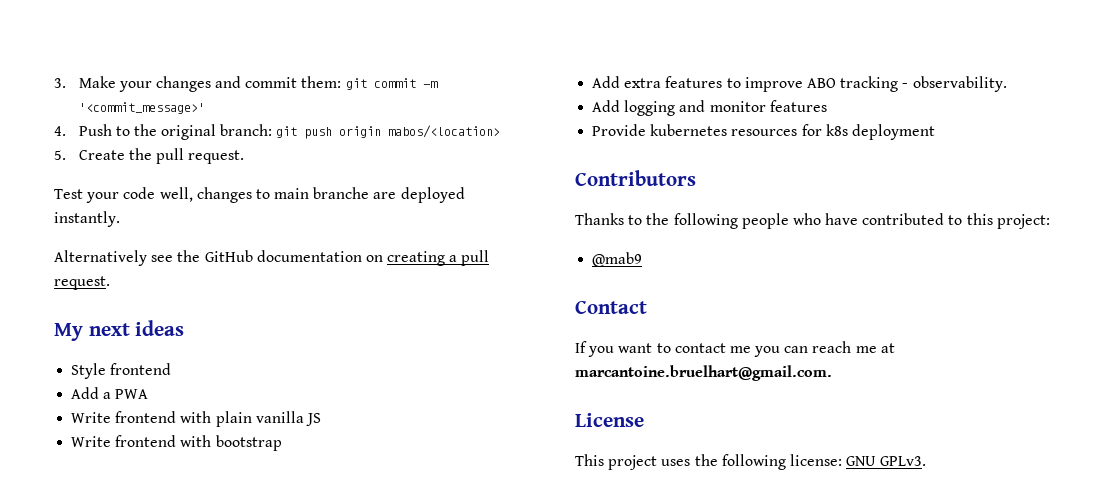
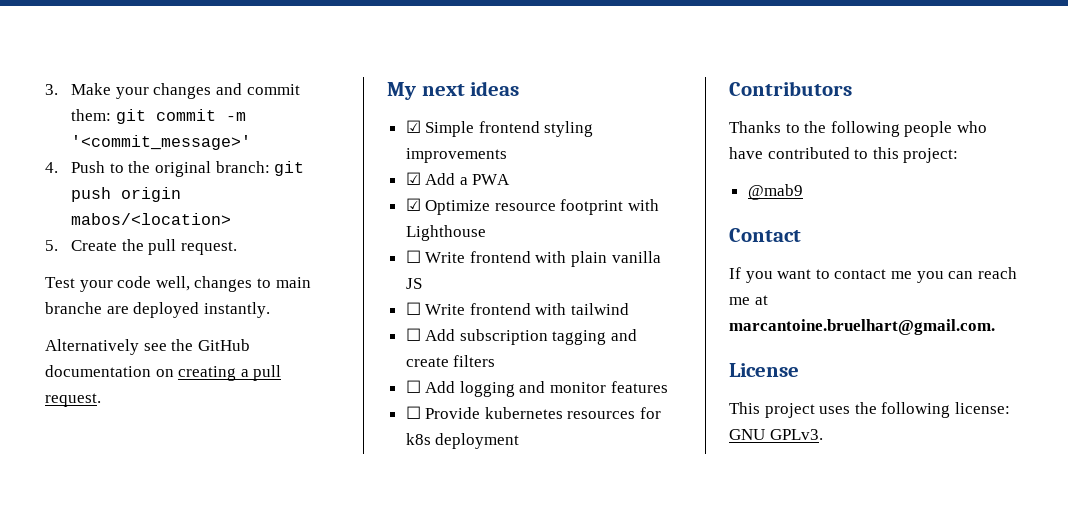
- Style frontend
- Add a PWA
+ ☑ Simple frontend styling improvements
+ ☑ Add a PWA
- Write frontend with plain vanilla JS
+ ☑ Optimize resource footprint with Lighthouse
+ ☐ Write frontend with plain vanilla JS
- Write frontend with bootstrap
- Add extra features to improve ABO tracking - observability.
- Add logging and monitor features
+ ☐ Write frontend with tailwind
+ ☐ Add subscription tagging and create filters
+ ☐ Add logging and monitor features
- Provide kubernetes resources for k8s deployment
+ ☐ Provide kubernetes resources for k8s deployment

